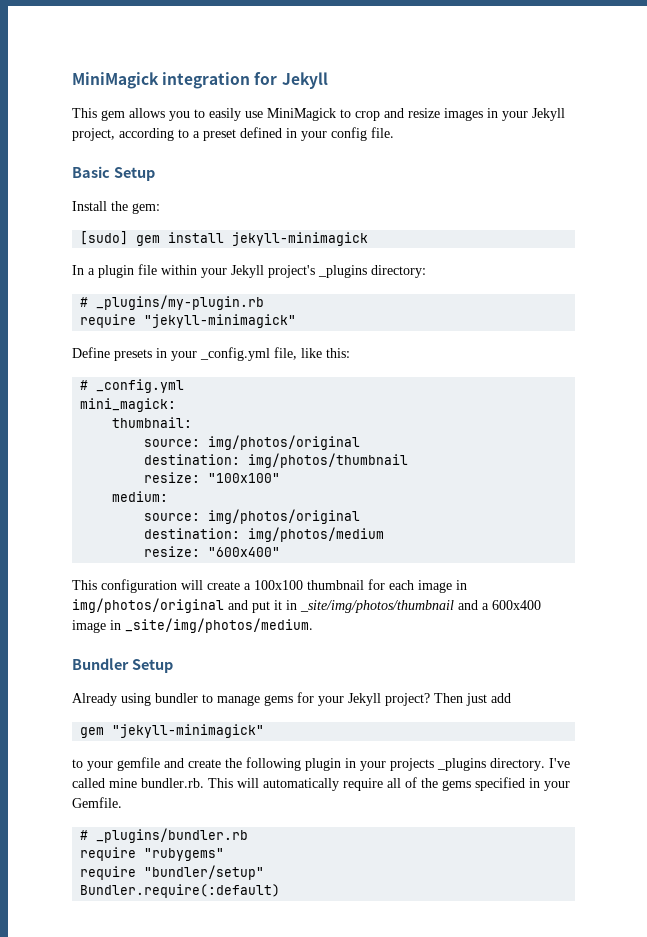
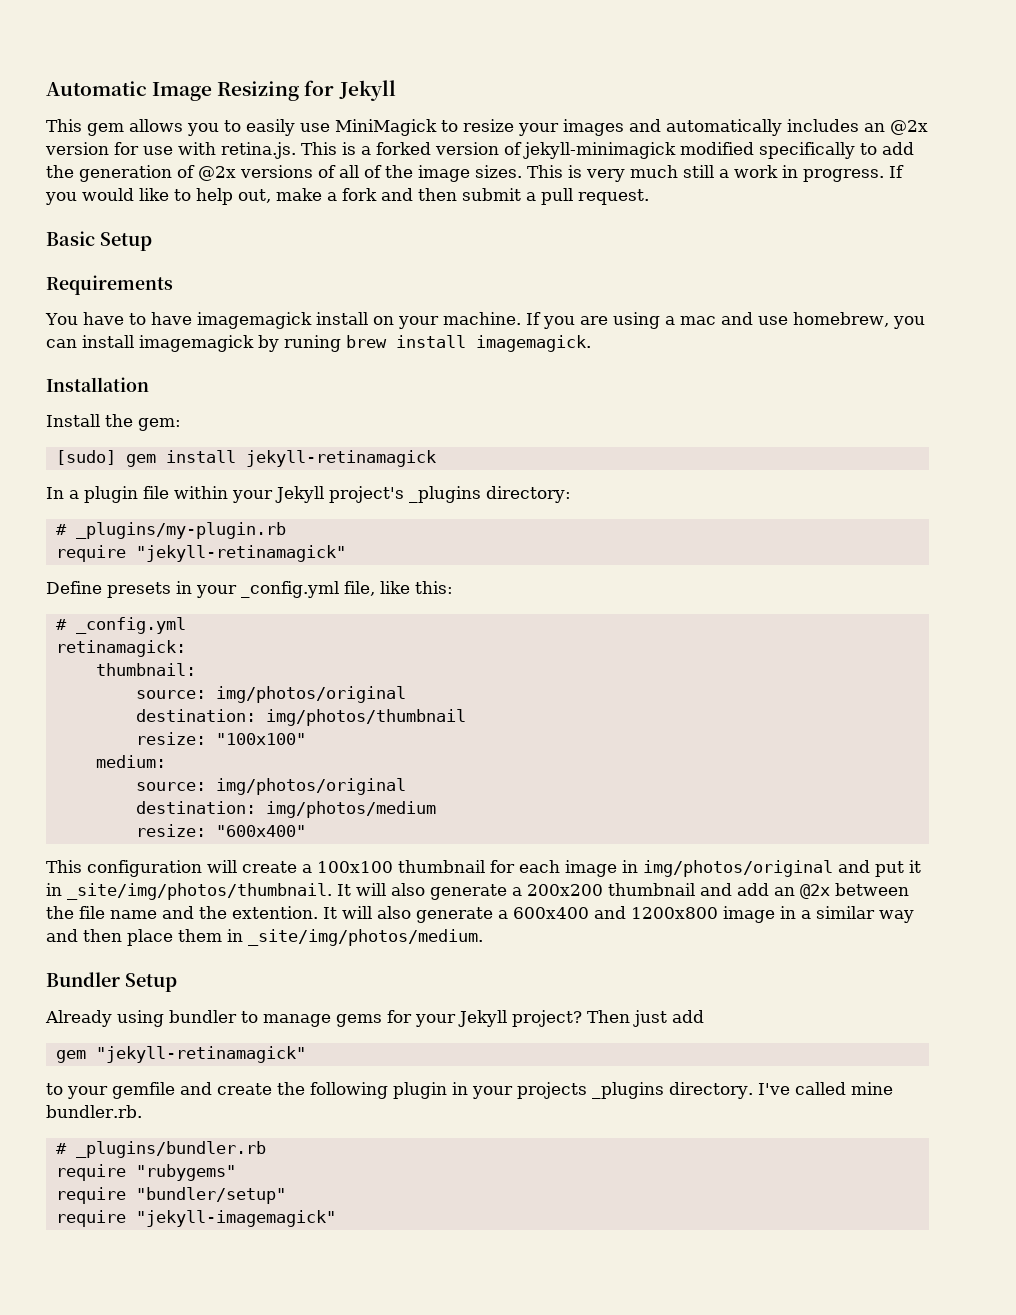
- MiniMagick integration for Jekyll
+ Automatic Image Resizing for Jekyll
- This gem allows you to easily use MiniMagick to crop and resize images in your Jekyll project, according to a preset defined in your config file.
+ This gem allows you to easily use MiniMagick to resize your images and automatically includes an @2x version for use with retina.js. This is a forked version of jekyll-minimagick modified specifically to add the generation of @2x versions of all of the image sizes. This is very much still a work in progress. If you would like to help out, make a fork and then submit a pull request.
  Basic Setup
+ Requirements
+ You have to have imagemagick install on your machine. If you are using a mac and use homebrew, you can install imagemagick by runing brew install imagemagick.
+ Installation
- [sudo] gem install jekyll-minimagick
+ [sudo] gem install jekyll-retinamagick
- require "jekyll-minimagick"
+ require "jekyll-retinamagick"
- mini_magick:
+ retinamagick:
- This configuration will create a 100x100 thumbnail for each image in img/photos/original and put it in _site/img/photos/thumbnail and a 600x400 image in _site/img/photos/medium.
+ This configuration will create a 100x100 thumbnail for each image in img/photos/original and put it in _site/img/photos/thumbnail. It will also generate a 200x200 thumbnail and add an @2x between the file name and the extention. It will also generate a 600x400 and 1200x800 image in a similar way and then place them in _site/img/photos/medium.
- gem "jekyll-minimagick"
+ gem "jekyll-retinamagick"
- I've called mine bundler.rb. This will automatically require all of the gems specified in your Gemfile.
+ I've called mine bundler.rb.
- Bundler.require(:default)
+ require "jekyll-imagemagick"

